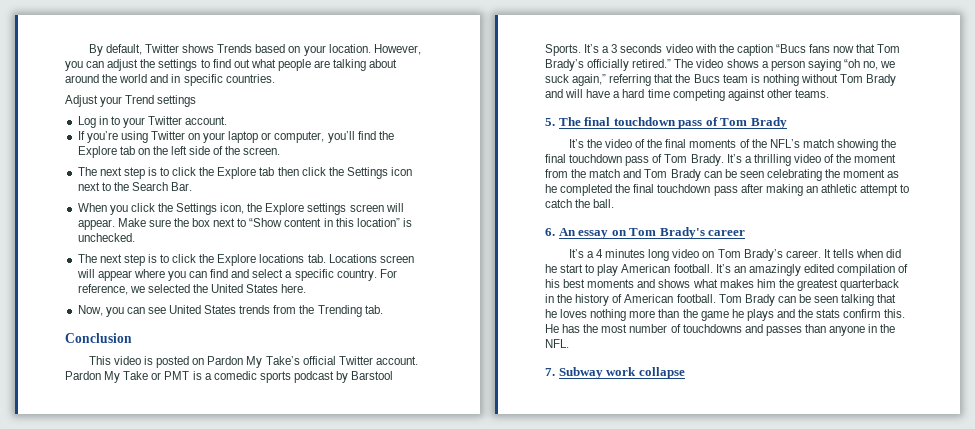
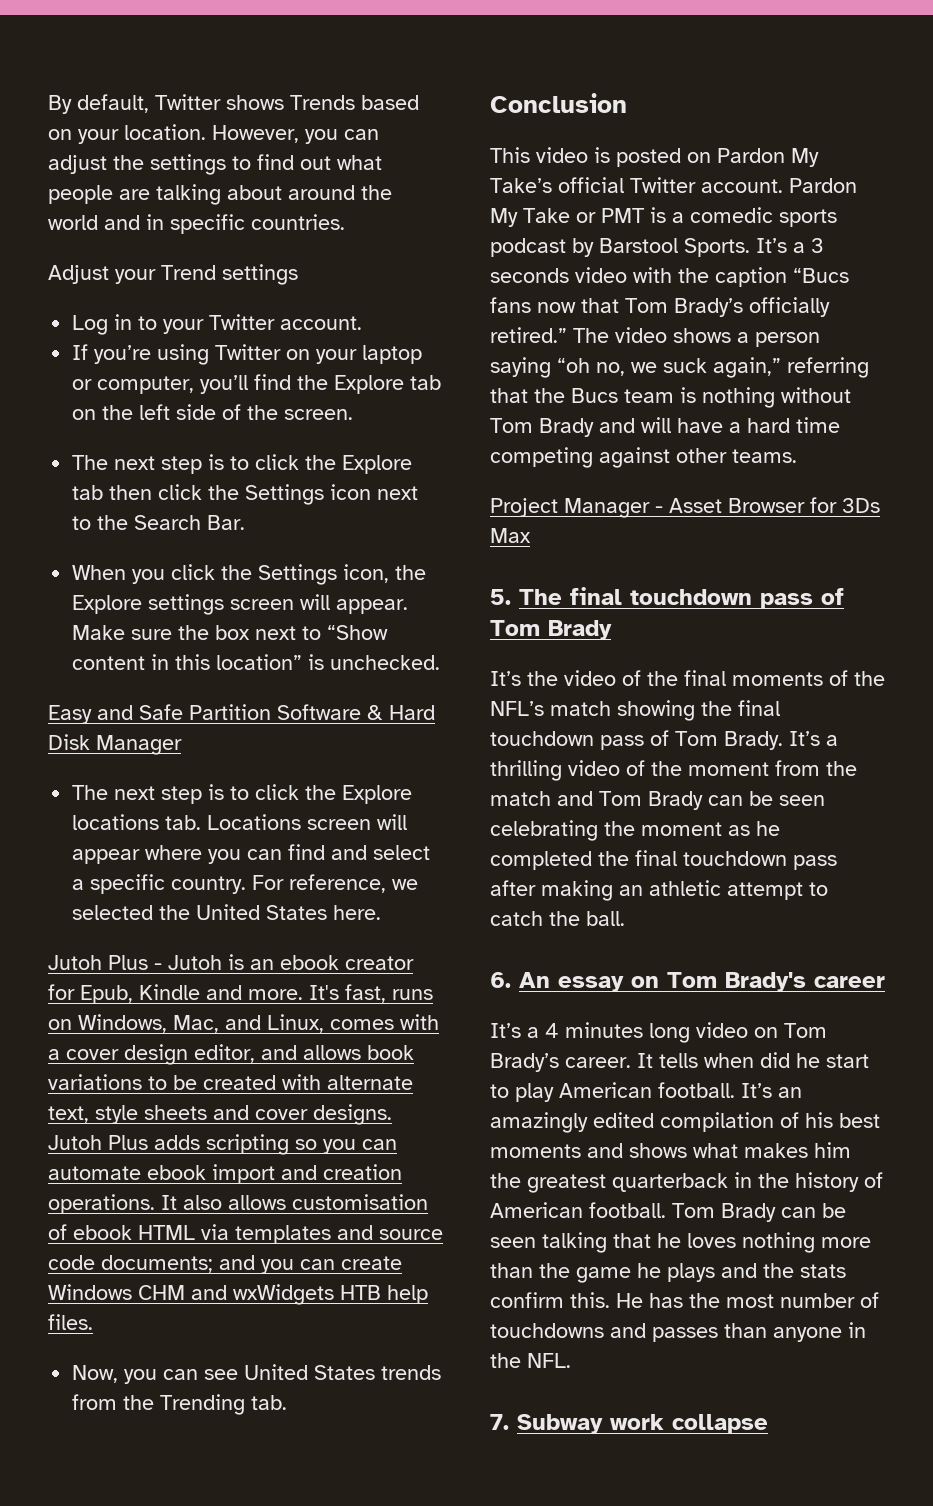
+ Easy and Safe Partition Software & Hard Disk Manager
+ Jutoh Plus - Jutoh is an ebook creator for Epub, Kindle and more. It's fast, runs on Windows, Mac, and Linux, comes with a cover design editor, and allows book variations to be created with alternate text, style sheets and cover designs. Jutoh Plus adds scripting so you can automate ebook import and creation operations. It also allows customisation of ebook HTML via templates and source code documents; and you can create Windows CHM and wxWidgets HTB help files.
+ Project Manager - Asset Browser for 3Ds Max

